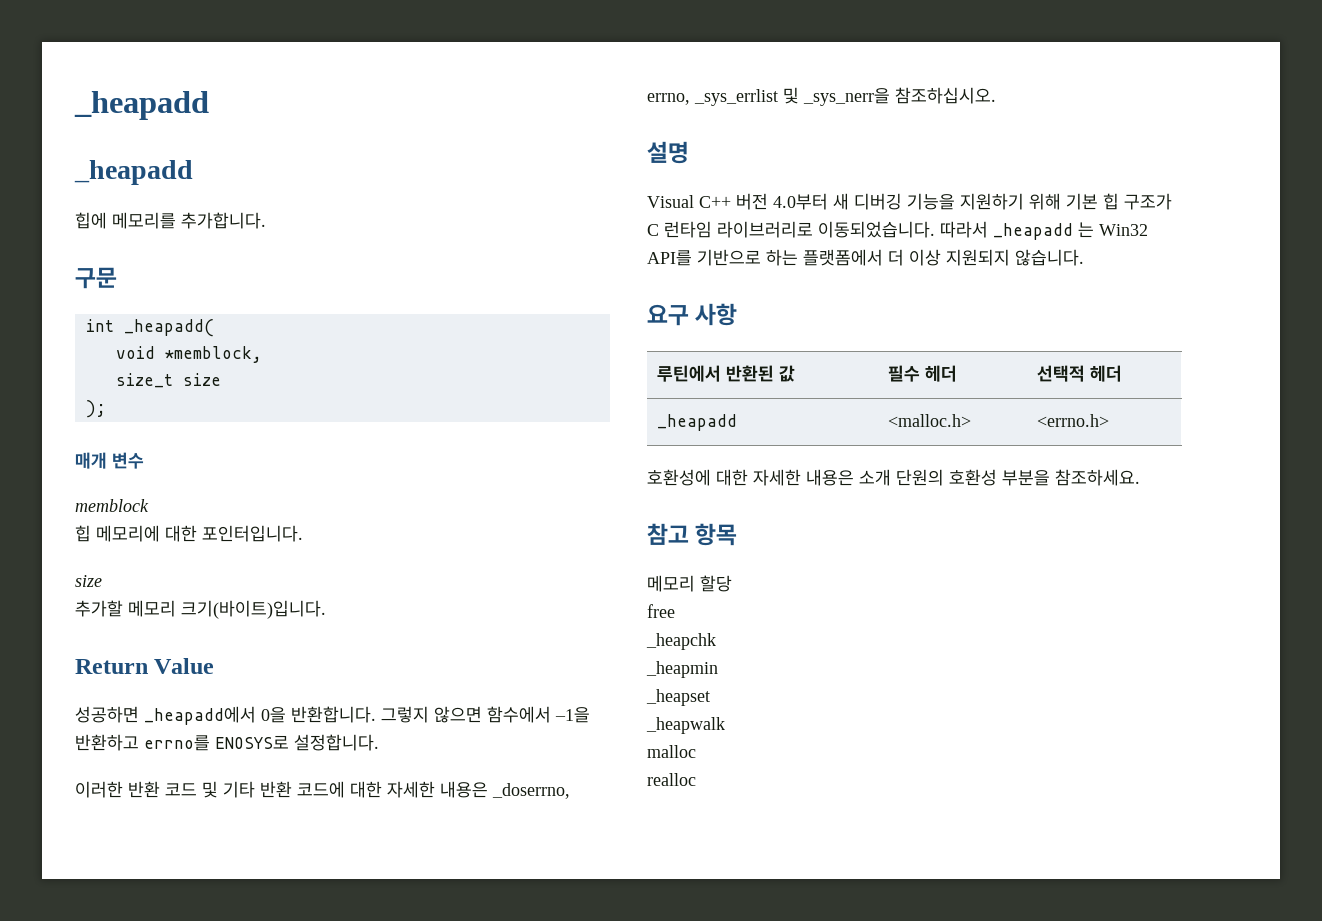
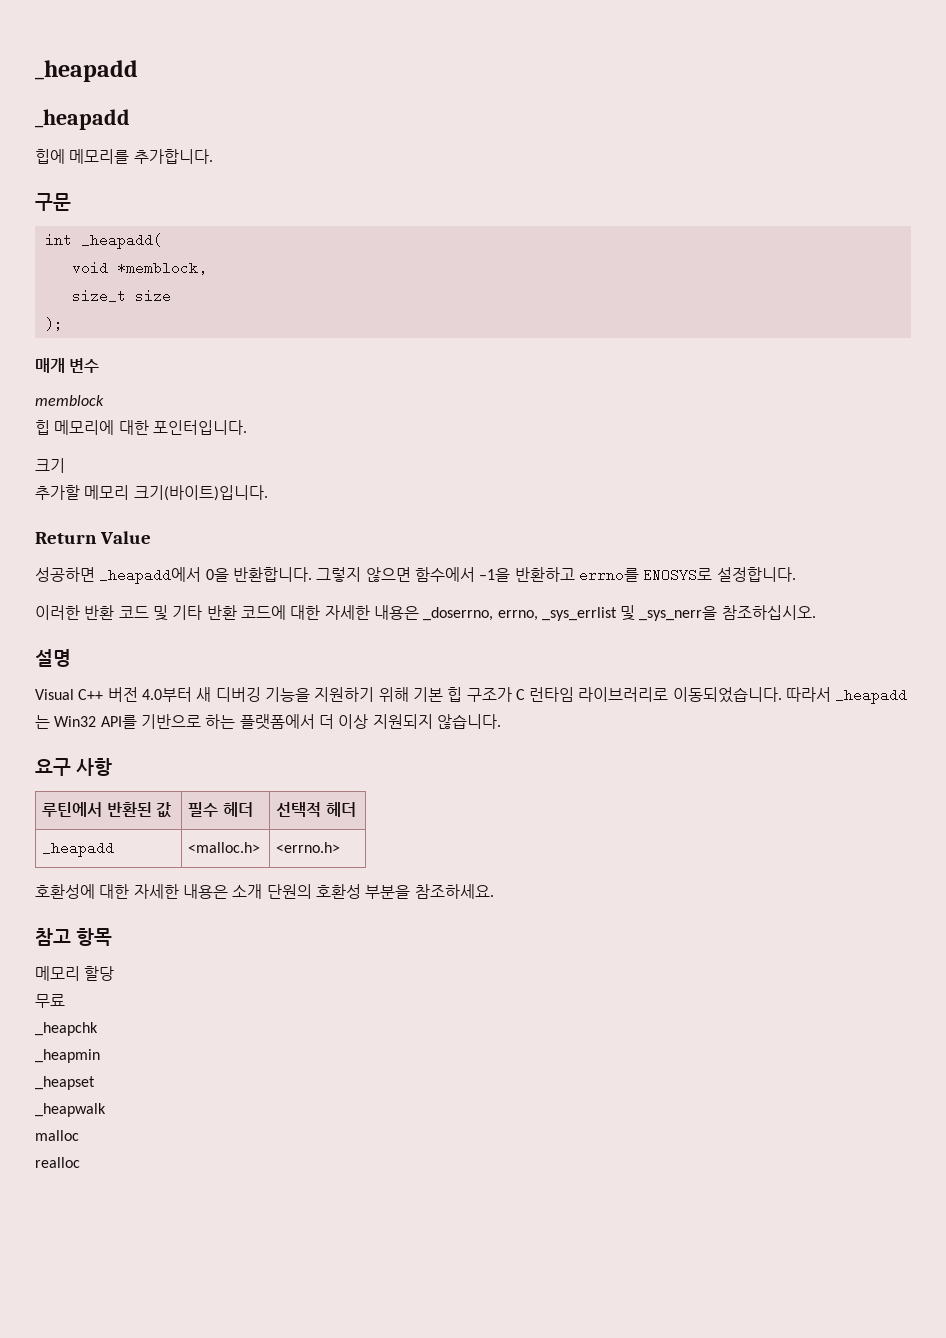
  힙 메모리에 대한 포인터입니다.
- size
+ 크기
- free
+ 무료

